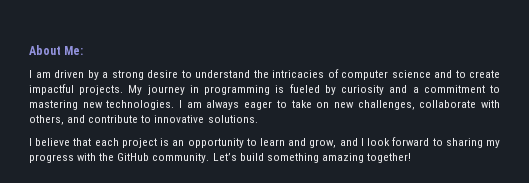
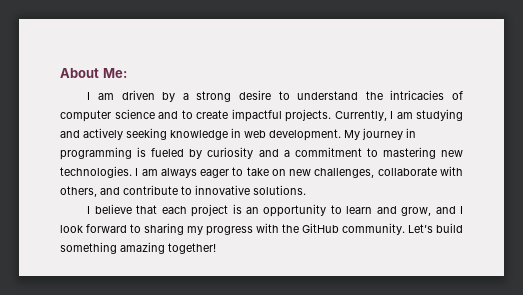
+ Currently, I am studying and actively seeking knowledge in web development.

